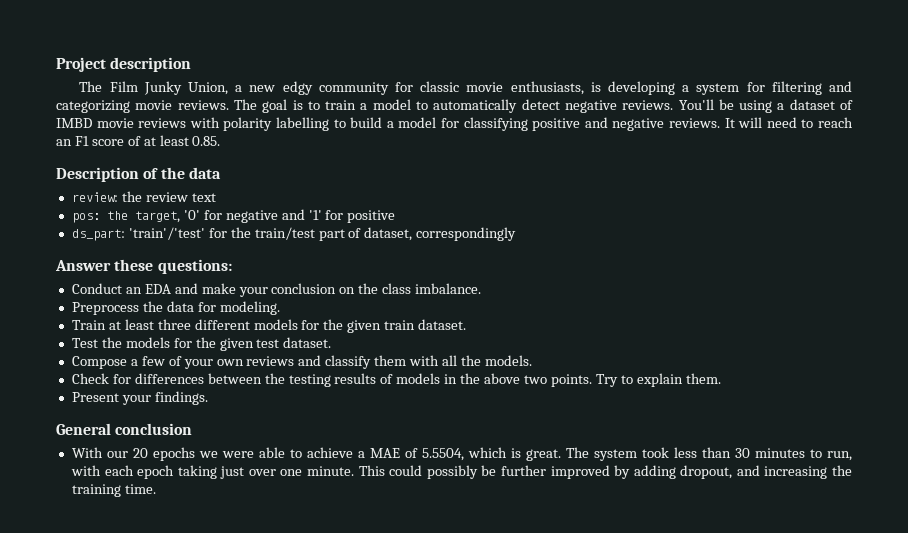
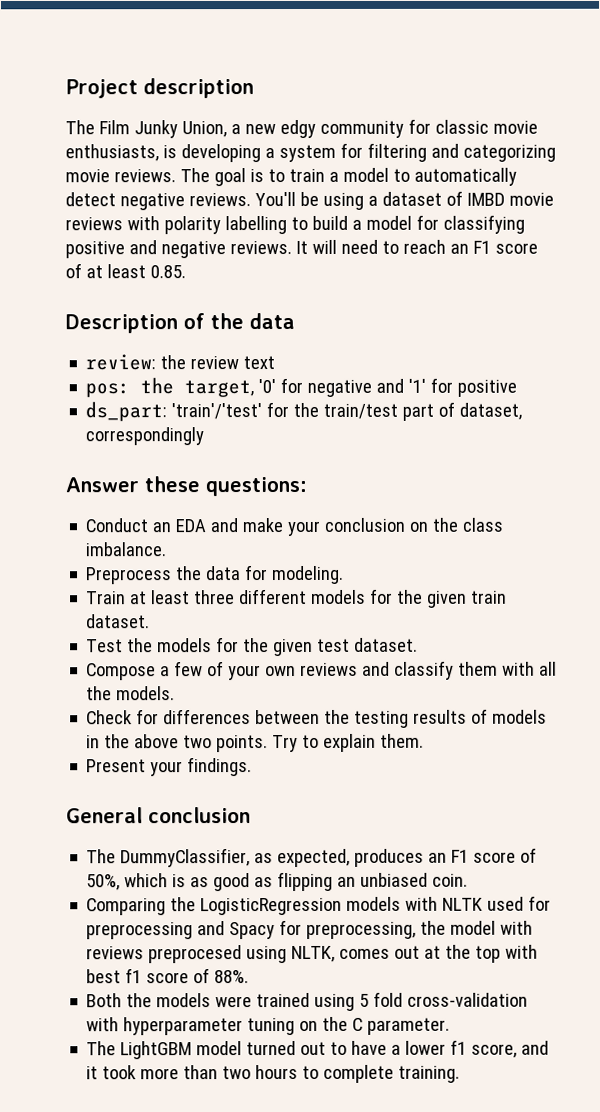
- With our 20 epochs we were able to achieve a MAE of 5.5504, which is great. The system took less than 30 minutes to run, with each epoch taking just over one minute. This could possibly be further improved by adding dropout, and increasing the training time.
+ The DummyClassifier, as expected, produces an F1 score of 50%, which is as good as flipping an unbiased coin.
+ Comparing the LogisticRegression models with NLTK used for preprocessing and Spacy for preprocessing, the model with reviews preprocesed using NLTK, comes out at the top with best f1 score of 88%.
+ Both the models were trained using 5 fold cross-validation with hyperparameter tuning on the C parameter.
+ The LightGBM model turned out to have a lower f1 score, and it took more than two hours to complete training.

